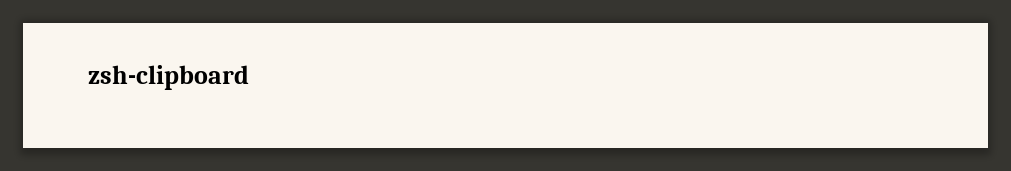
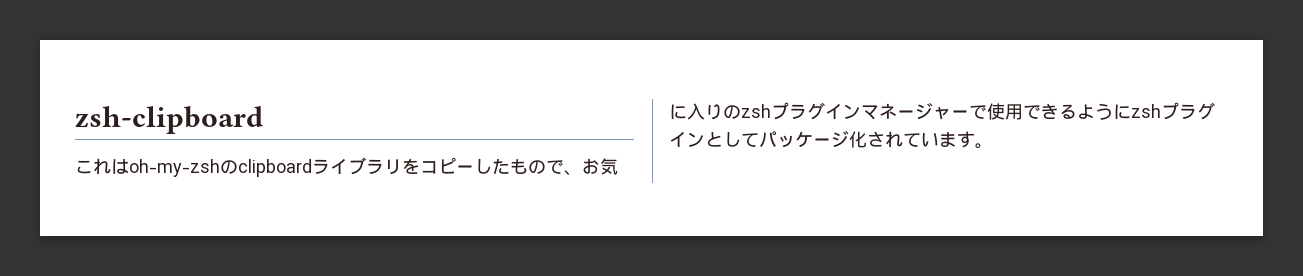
+ これはoh-my-zshのclipboardライブラリをコピーしたもので、お気に入りのzshプラグインマネージャーで使用できるようにzshプラグインとしてパッケージ化されています。

